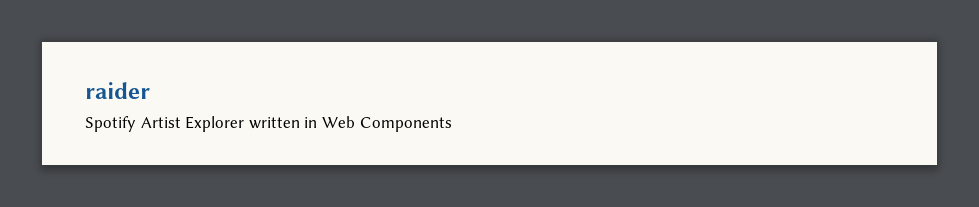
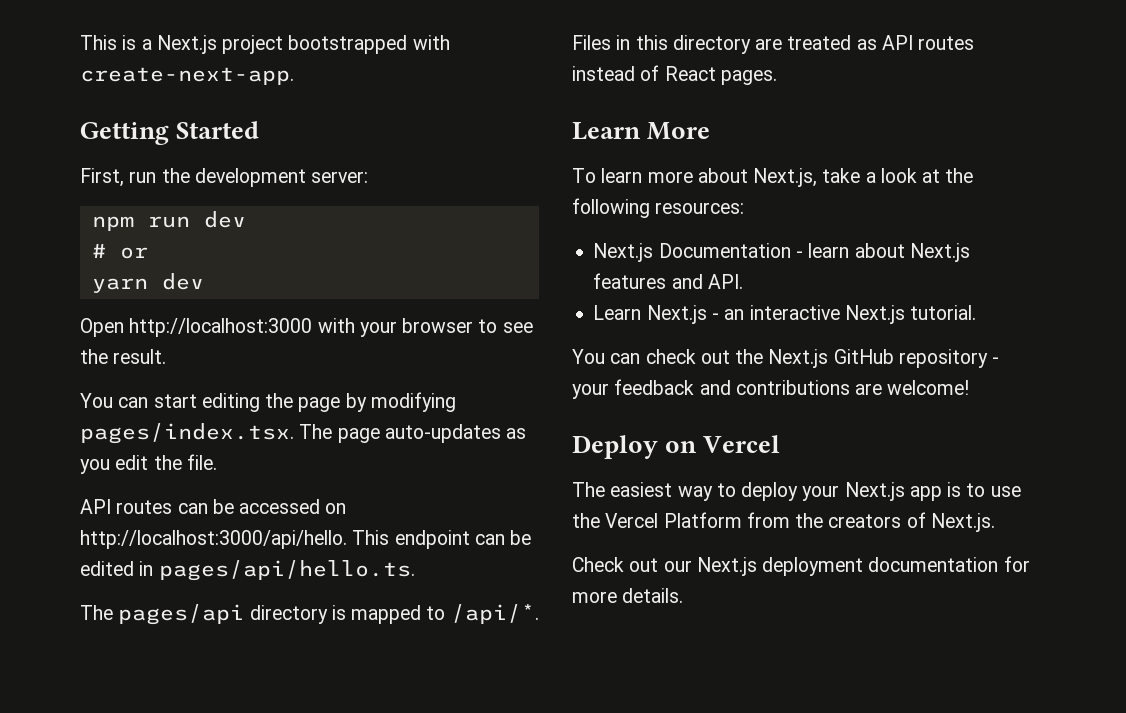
- raider
- Spotify Artist Explorer written in Web Components
+ This is a Next.js project bootstrapped with create-next-app.
+ Getting Started
+ First, run the development server:
+ npm run dev
+ # or
+ yarn dev
+ Open http://localhost:3000 with your browser to see the result.
+ You can start editing the page by modifying pages/index.tsx. The page auto-updates as you edit the file.
+ API routes can be accessed on http://localhost:3000/api/hello. This endpoint can be edited in pages/api/hello.ts.
+ The pages/api directory is mapped to /api/*. Files in this directory are treated as API routes instead of React pages.
+ Learn More
+ To learn more about Next.js, take a look at the following resources:
+ Next.js Documentation - learn about Next.js features and API.
+ Learn Next.js - an interactive Next.js tutorial.
+ You can check out the Next.js GitHub repository - your feedback and contributions are welcome!
+ Deploy on Vercel
+ The easiest way to deploy your Next.js app is to use the Vercel Platform from the creators of Next.js.
+ Check out our Next.js deployment documentation for more details.

